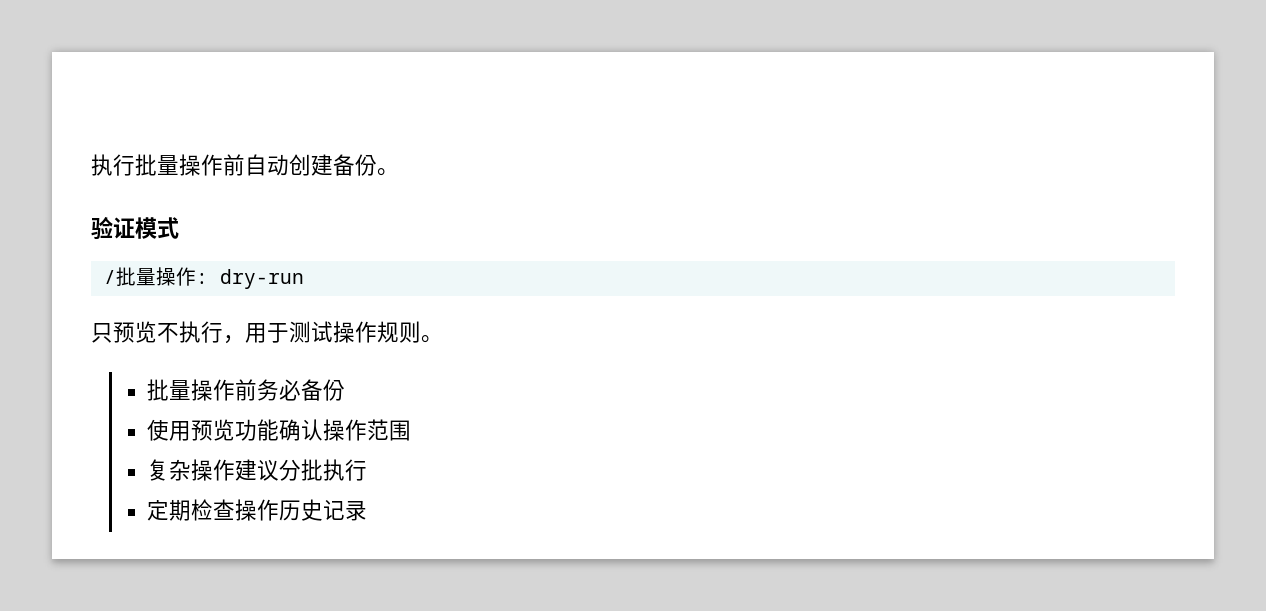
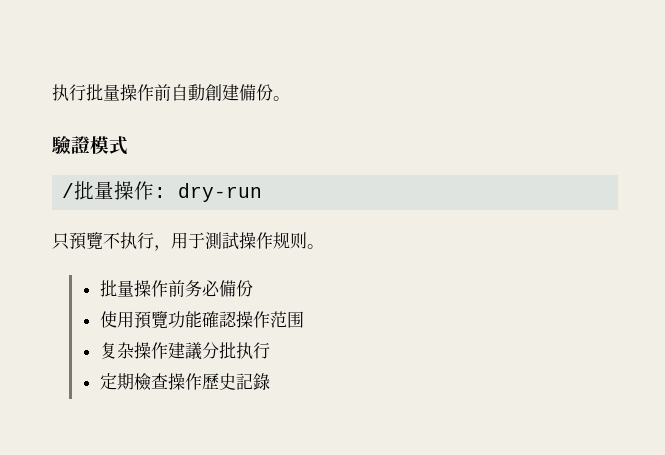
- 执行批量操作前自动创建备份。
+ 执行批量操作前自動創建備份。
- 验证模式
+ 驗證模式
- 只预览不执行，用于测试操作规则。
+ 只預覽不执行，用于測試操作规则。
- 批量操作前务必备份
+ 批量操作前务必備份
- 使用预览功能确认操作范围
+ 使用預覽功能確認操作范围
- 复杂操作建议分批执行
+ 复杂操作建議分批执行
- 定期检查操作历史记录
+ 定期檢查操作歷史記錄

